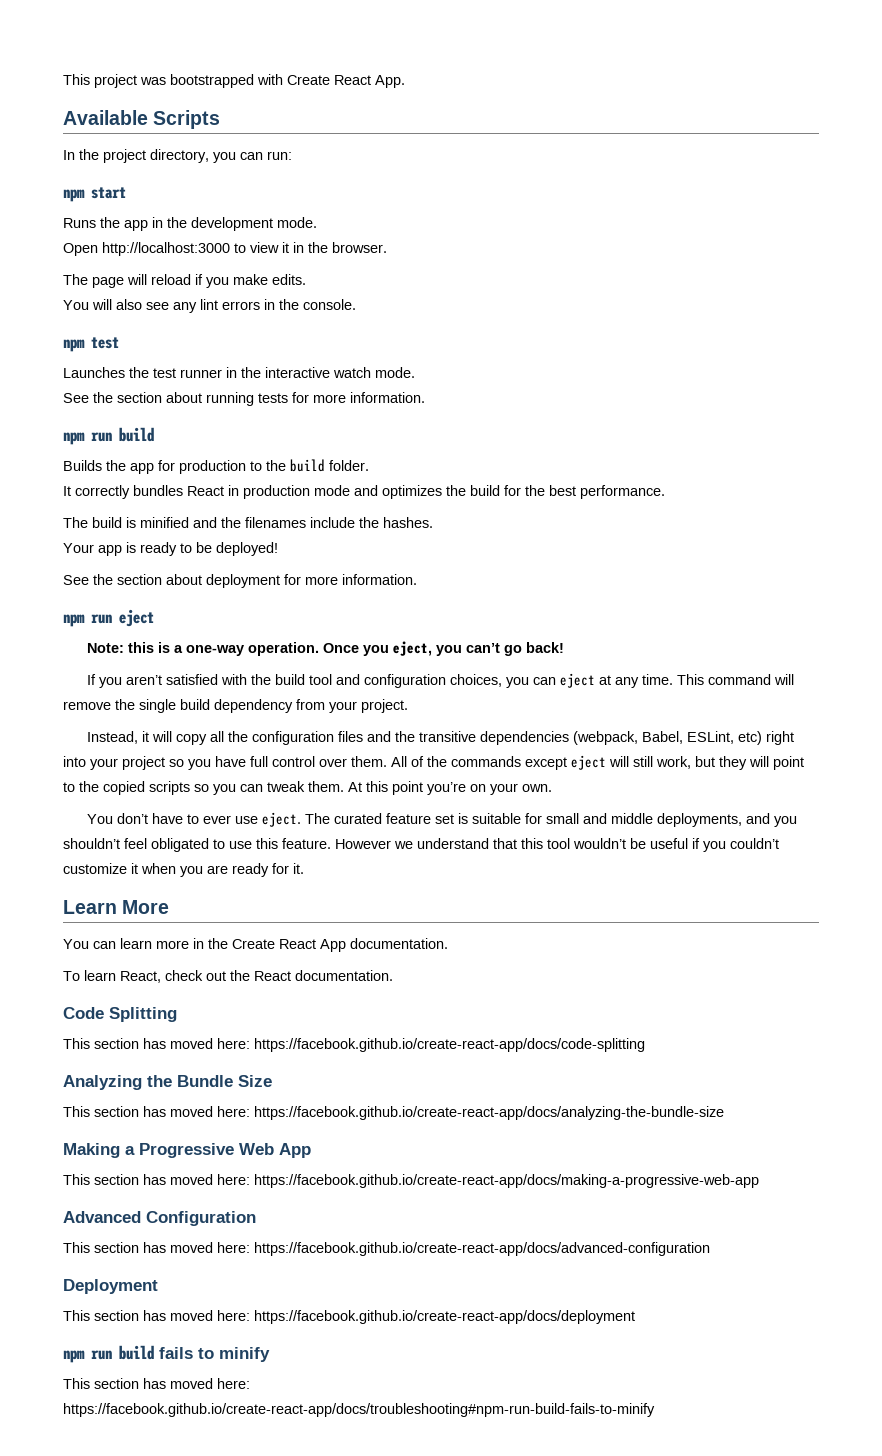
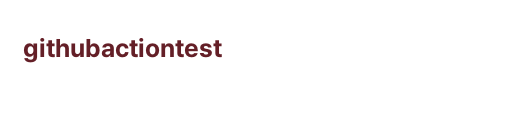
- This project was bootstrapped with Create React App.
- Available Scripts
- In the project directory, you can run:
- npm start
- Runs the app in the development mode.
- Open http://localhost:3000 to view it in the browser.
- The page will reload if you make edits.
- You will also see any lint errors in the console.
- npm test
- Launches the test runner in the interactive watch mode.
- See the section about running tests for more information.
- npm run build
- Builds the app for production to the build folder.
- It correctly bundles React in production mode and optimizes the build for the best performance.
- The build is minified and the filenames include the hashes.
- Your app is ready to be deployed!
- See the section about deployment for more information.
- npm run eject
- Note: this is a one-way operation. Once you eject, you can’t go back!
- If you aren’t satisfied with the build tool and configuration choices, you can eject at any time. This command will remove the single build dependency from your project.
- Instead, it will copy all the configuration files and the transitive dependencies (webpack, Babel, ESLint, etc) right into your project so you have full control over them. All of the commands except eject will still work, but they will point to the copied scripts so you can tweak them. At this point you’re on your own.
- You don’t have to ever use eject. The curated feature set is suitable for small and middle deployments, and you shouldn’t feel obligated to use this feature. However we understand that this tool wouldn’t be useful if you couldn’t customize it when you are ready for it.
- Learn More
- You can learn more in the Create React App documentation.
- To learn React, check out the React documentation.
- Code Splitting
- This section has moved here: https://facebook.github.io/create-react-app/docs/code-splitting
- Analyzing the Bundle Size
- This section has moved here: https://facebook.github.io/create-react-app/docs/analyzing-the-bundle-size
- Making a Progressive Web App
- This section has moved here: https://facebook.github.io/create-react-app/docs/making-a-progressive-web-app
- Advanced Configuration
- This section has moved here: https://facebook.github.io/create-react-app/docs/advanced-configuration
- Deployment
- This section has moved here: https://facebook.github.io/create-react-app/docs/deployment
- npm run build fails to minify
- This section has moved here: https://facebook.github.io/create-react-app/docs/troubleshooting#npm-run-build-fails-to-minify
+ githubactiontest

